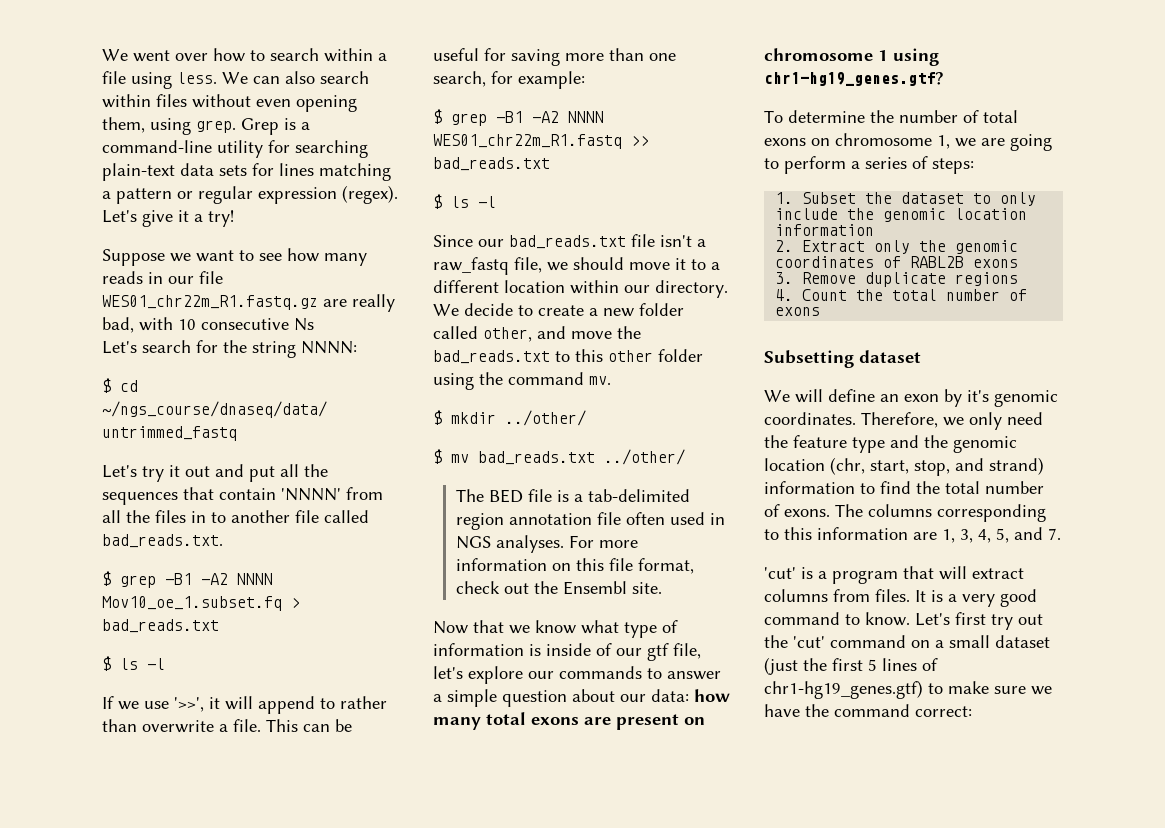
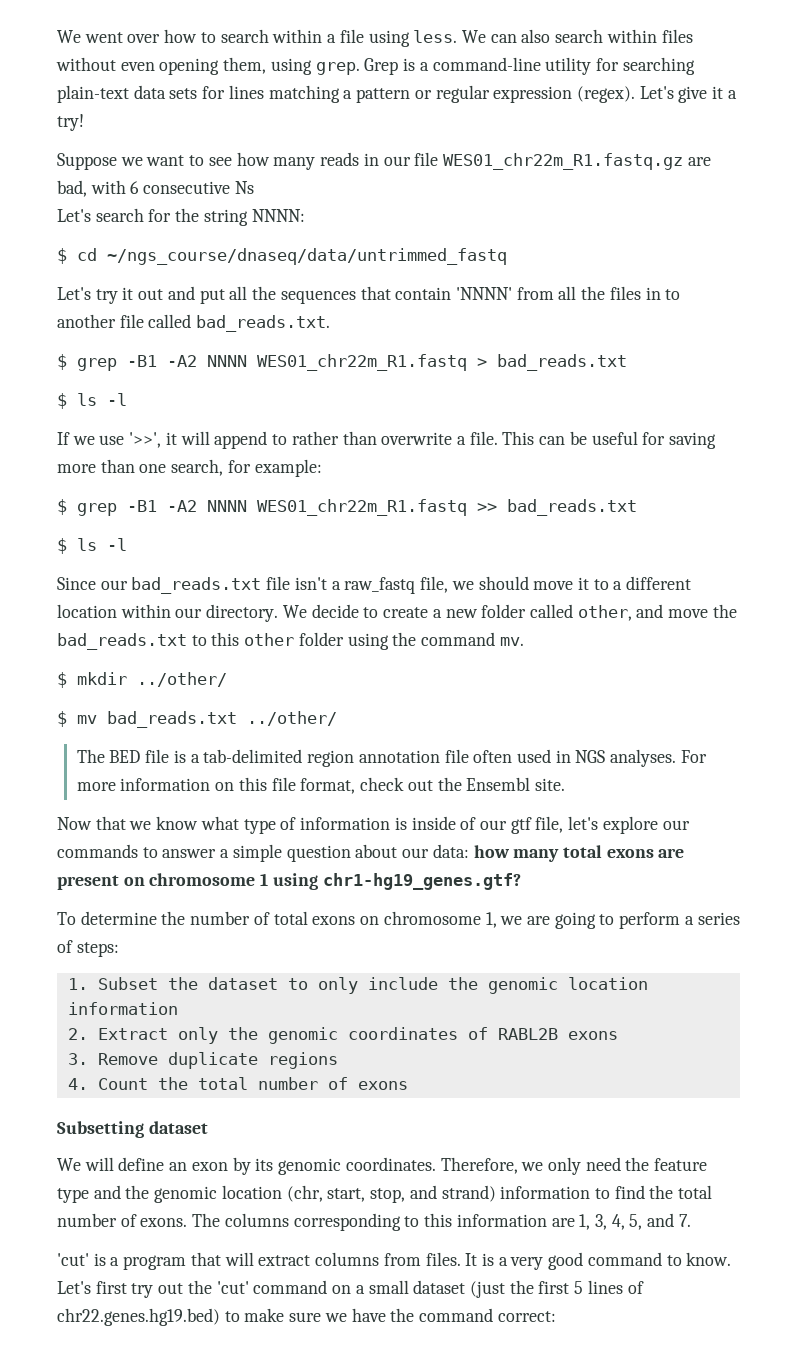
- Suppose we want to see how many reads in our file WES01_chr22m_R1.fastq.gz are really bad, with 10 consecutive Ns
+ Suppose we want to see how many reads in our file WES01_chr22m_R1.fastq.gz are bad, with 6 consecutive Ns
- $ grep -B1 -A2 NNNN Mov10_oe_1.subset.fq > bad_reads.txt
+ $ grep -B1 -A2 NNNN WES01_chr22m_R1.fastq > bad_reads.txt
- We will define an exon by it's genomic coordinates.
+ We will define an exon by its genomic coordinates.
- Let's first try out the 'cut' command on a small dataset (just the first 5 lines of chr1-hg19_genes.gtf) to make sure we have the command correct:
+ Let's first try out the 'cut' command on a small dataset (just the first 5 lines of chr22.genes.hg19.bed) to make sure we have the command correct:

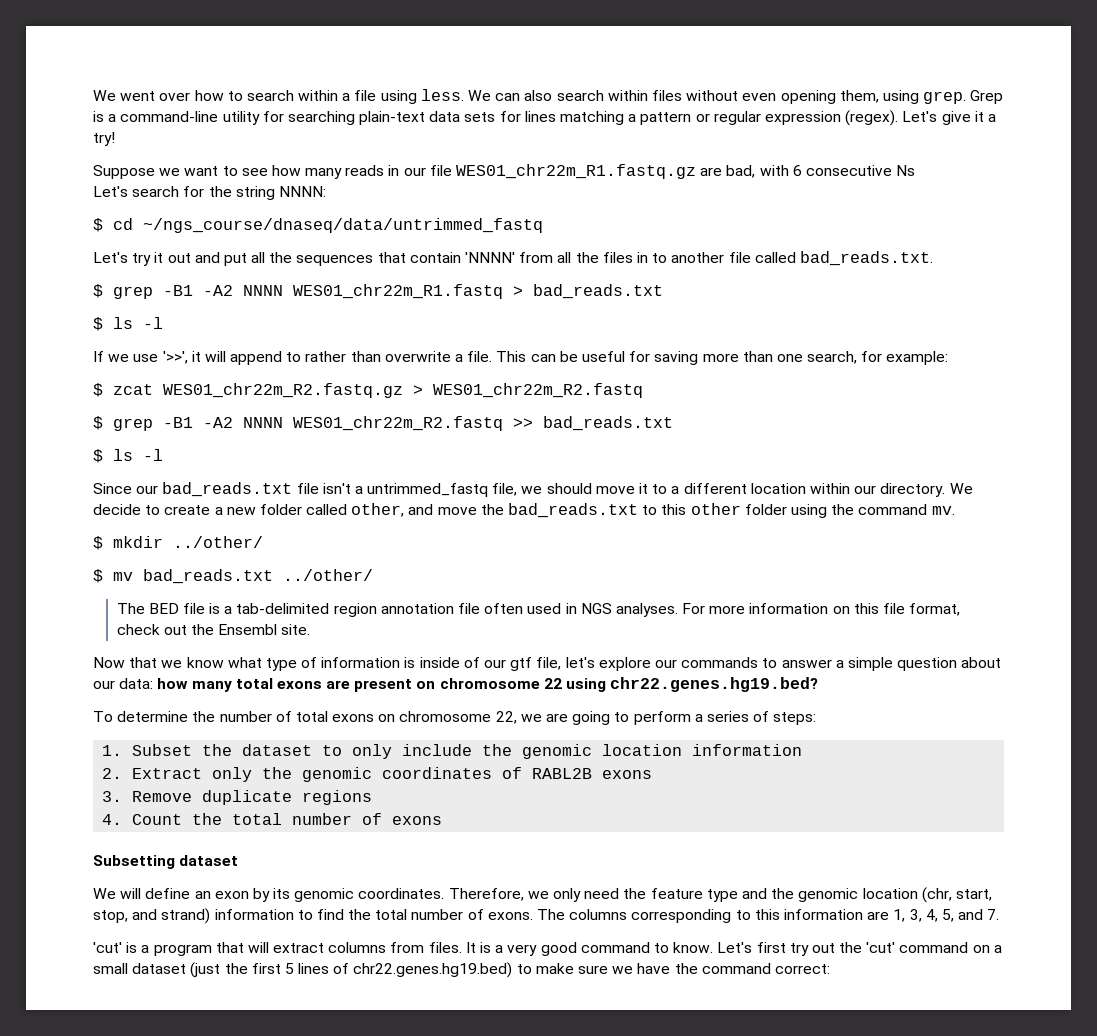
- $ grep -B1 -A2 NNNN WES01_chr22m_R1.fastq >> bad_reads.txt
+ $ zcat WES01_chr22m_R2.fastq.gz > WES01_chr22m_R2.fastq
+ $ grep -B1 -A2 NNNN WES01_chr22m_R2.fastq >> bad_reads.txt
- Since our bad_reads.txt file isn't a raw_fastq file, we should move it to a different location within our directory.
+ Since our bad_reads.txt file isn't a untrimmed_fastq file, we should move it to a different location within our directory.
- Now that we know what type of information is inside of our gtf file, let's explore our commands to answer a simple question about our data: how many total exons are present on chromosome 1 using chr1-hg19_genes.gtf?
+ Now that we know what type of information is inside of our gtf file, let's explore our commands to answer a simple question about our data: how many total exons are present on chromosome 22 using chr22.genes.hg19.bed?
- To determine the number of total exons on chromosome 1, we are going to perform a series of steps:
+ To determine the number of total exons on chromosome 22, we are going to perform a series of steps:

